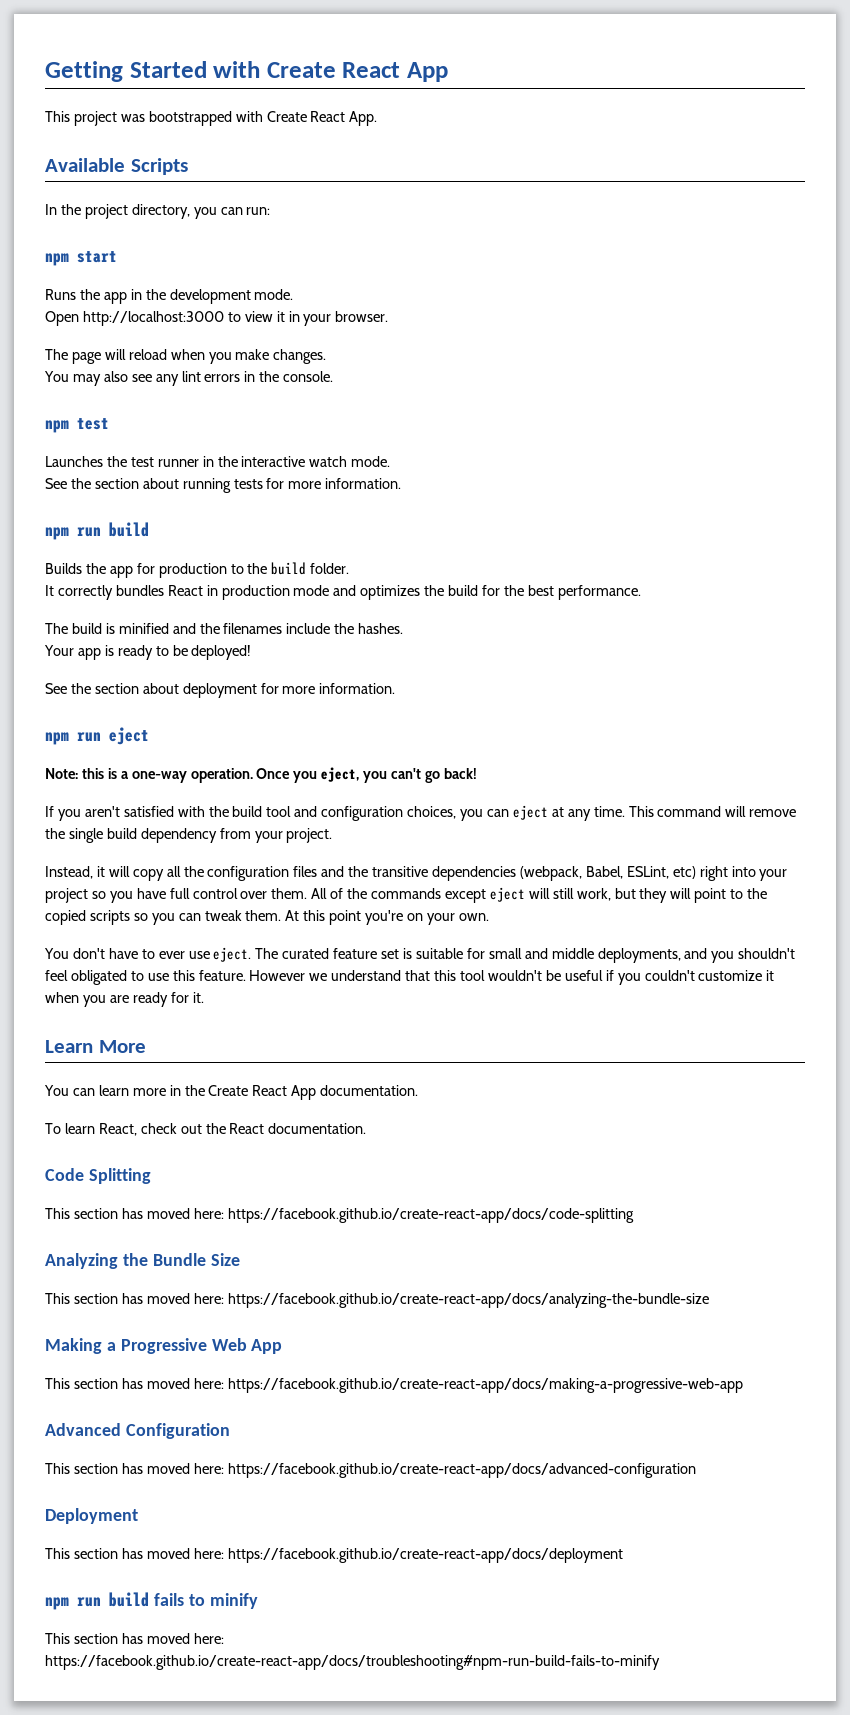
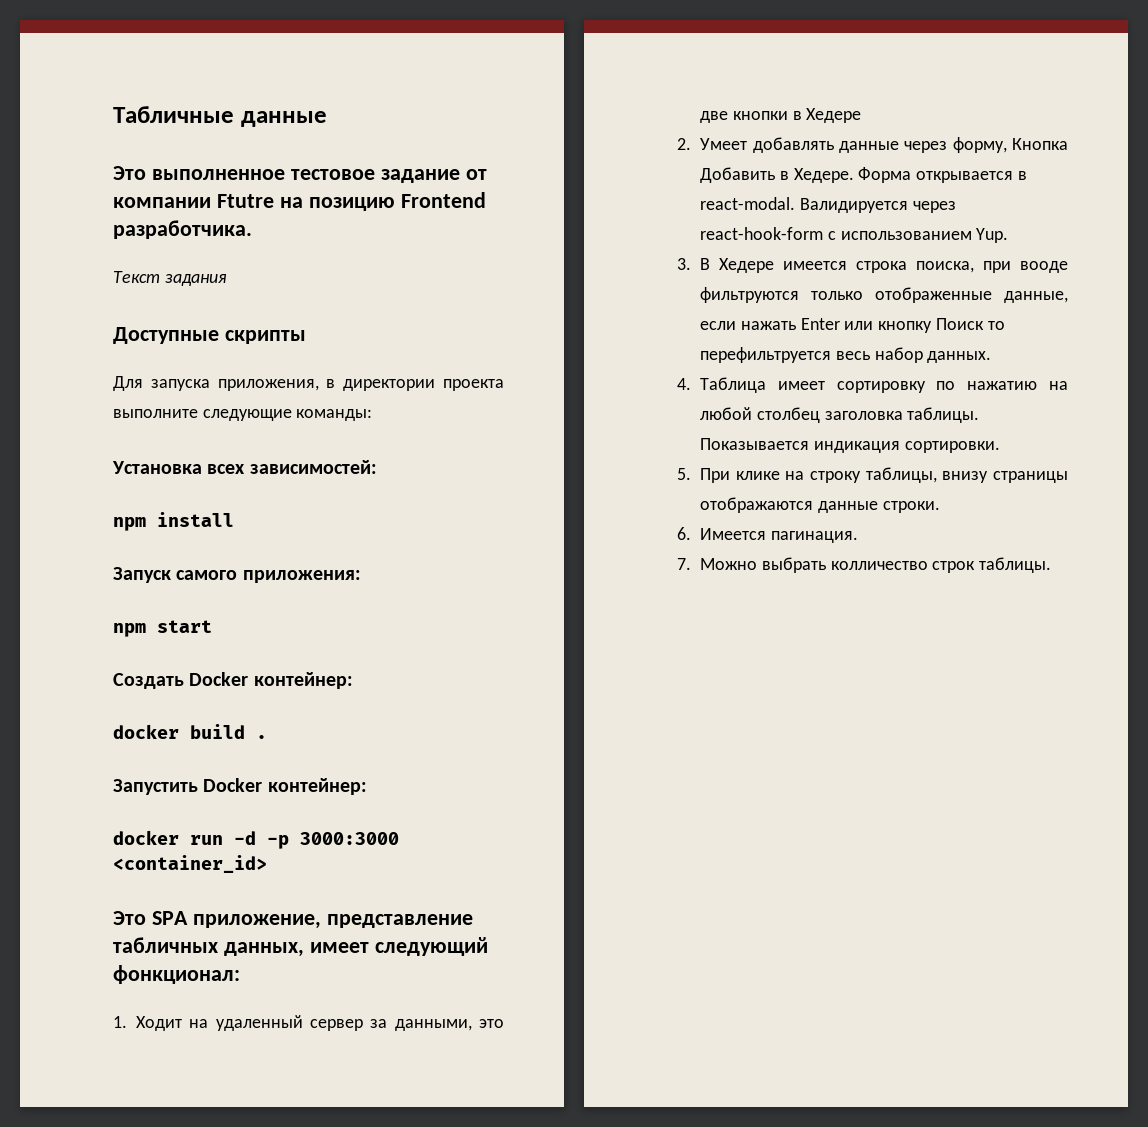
- Getting Started with Create React App
- This project was bootstrapped with Create React App.
- Available Scripts
- In the project directory, you can run:
+ Табличные данные
+ Это выполненное тестовое задание от компании Ftutre на позицию Frontend разработчика.
+ Текст задания
+ Доступные скрипты
+ Для запуска приложения, в директории проекта выполните следующие команды:
+ Установка всех зависимостей:
+ npm install
+ Запуск самого приложения:
  npm start
- Runs the app in the development mode.
- Open http://localhost:3000 to view it in your browser.
- The page will reload when you make changes.
- You may also see any lint errors in the console.
- npm test
- Launches the test runner in the interactive watch mode.
- See the section about running tests for more information.
- npm run build
- Builds the app for production to the build folder.
- It correctly bundles React in production mode and optimizes the build for the best performance.
- The build is minified and the filenames include the hashes.
- Your app is ready to be deployed!
- See the section about deployment for more information.
- npm run eject
- Note: this is a one-way operation. Once you eject, you can't go back!
- If you aren't satisfied with the build tool and configuration choices, you can eject at any time. This command will remove the single build dependency from your project.
- Instead, it will copy all the configuration files and the transitive dependencies (webpack, Babel, ESLint, etc) right into your project so you have full control over them. All of the commands except eject will still work, but they will point to the copied scripts so you can tweak them. At this point you're on your own.
- You don't have to ever use eject. The curated feature set is suitable for small and middle deployments, and you shouldn't feel obligated to use this feature. However we understand that this tool wouldn't be useful if you couldn't customize it when you are ready for it.
- Learn More
- You can learn more in the Create React App documentation.
- To learn React, check out the React documentation.
- Code Splitting
- This section has moved here: https://facebook.github.io/create-react-app/docs/code-splitting
- Analyzing the Bundle Size
- This section has moved here: https://facebook.github.io/create-react-app/docs/analyzing-the-bundle-size
- Making a Progressive Web App
- This section has moved here: https://facebook.github.io/create-react-app/docs/making-a-progressive-web-app
- Advanced Configuration
- This section has moved here: https://facebook.github.io/create-react-app/docs/advanced-configuration
- Deployment
- This section has moved here: https://facebook.github.io/create-react-app/docs/deployment
- npm run build fails to minify
- This section has moved here: https://facebook.github.io/create-react-app/docs/troubleshooting#npm-run-build-fails-to-minify
+ Создать Docker контейнер:
+ docker build .
+ Запустить Docker контейнер:
+ docker run -d -p 3000:3000 <container_id>
+ Это SPA приложение, представление табличных данных, имеет следующий фонкционал:
+ 1. Ходит на удаленный сервер за данными, это две кнопки в Хедере
+ 2. Умеет добавлять данные через форму, Кнопка Добавить в Хедере. Форма открывается в react-modal. Валидируется через react-hook-form с использованием Yup.
+ 3. В Хедере имеется строка поиска, при вооде фильтруются только отображенные данные, если нажать Enter или кнопку Поиск то перефильтруется весь набор данных.
+ 4. Таблица имеет сортировку по нажатию на любой столбец заголовка таблицы. Показывается индикация сортировки.
+ 5. При клике на строку таблицы, внизу страницы отображаются данные строки.
+ 6. Имеется пагинация.
+ 7. Можно выбрать колличество строк таблицы.

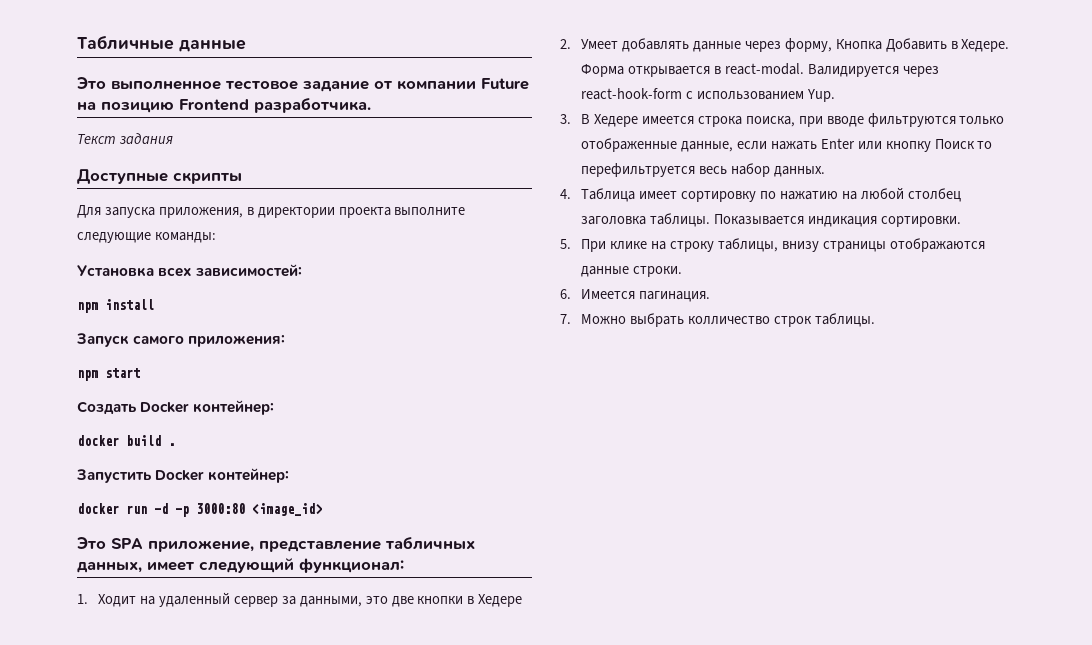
- Это выполненное тестовое задание от компании Ftutre на позицию Frontend разработчика.
+ Это выполненное тестовое задание от компании Future на позицию Frontend разработчика.
- docker run -d -p 3000:3000 <container_id>
+ docker run -d -p 3000:80 <image_id>
- Это SPA приложение, представление табличных данных, имеет следующий фонкционал:
+ Это SPA приложение, представление табличных данных, имеет следующий функционал:
- 3. В Хедере имеется строка поиска, при вооде фильтруются только отображенные данные, если нажать Enter или кнопку Поиск то перефильтруется весь набор данных.
+ 3. В Хедере имеется строка поиска, при вводе фильтруются только отображенные данные, если нажать Enter или кнопку Поиск то перефильтруется весь набор данных.

